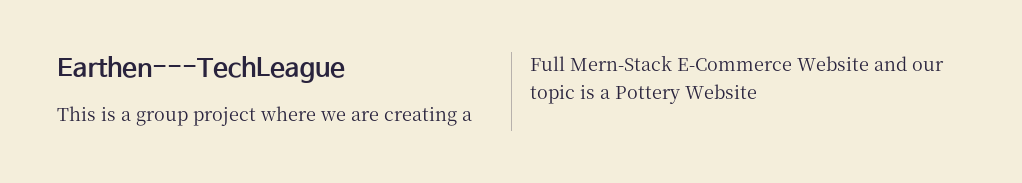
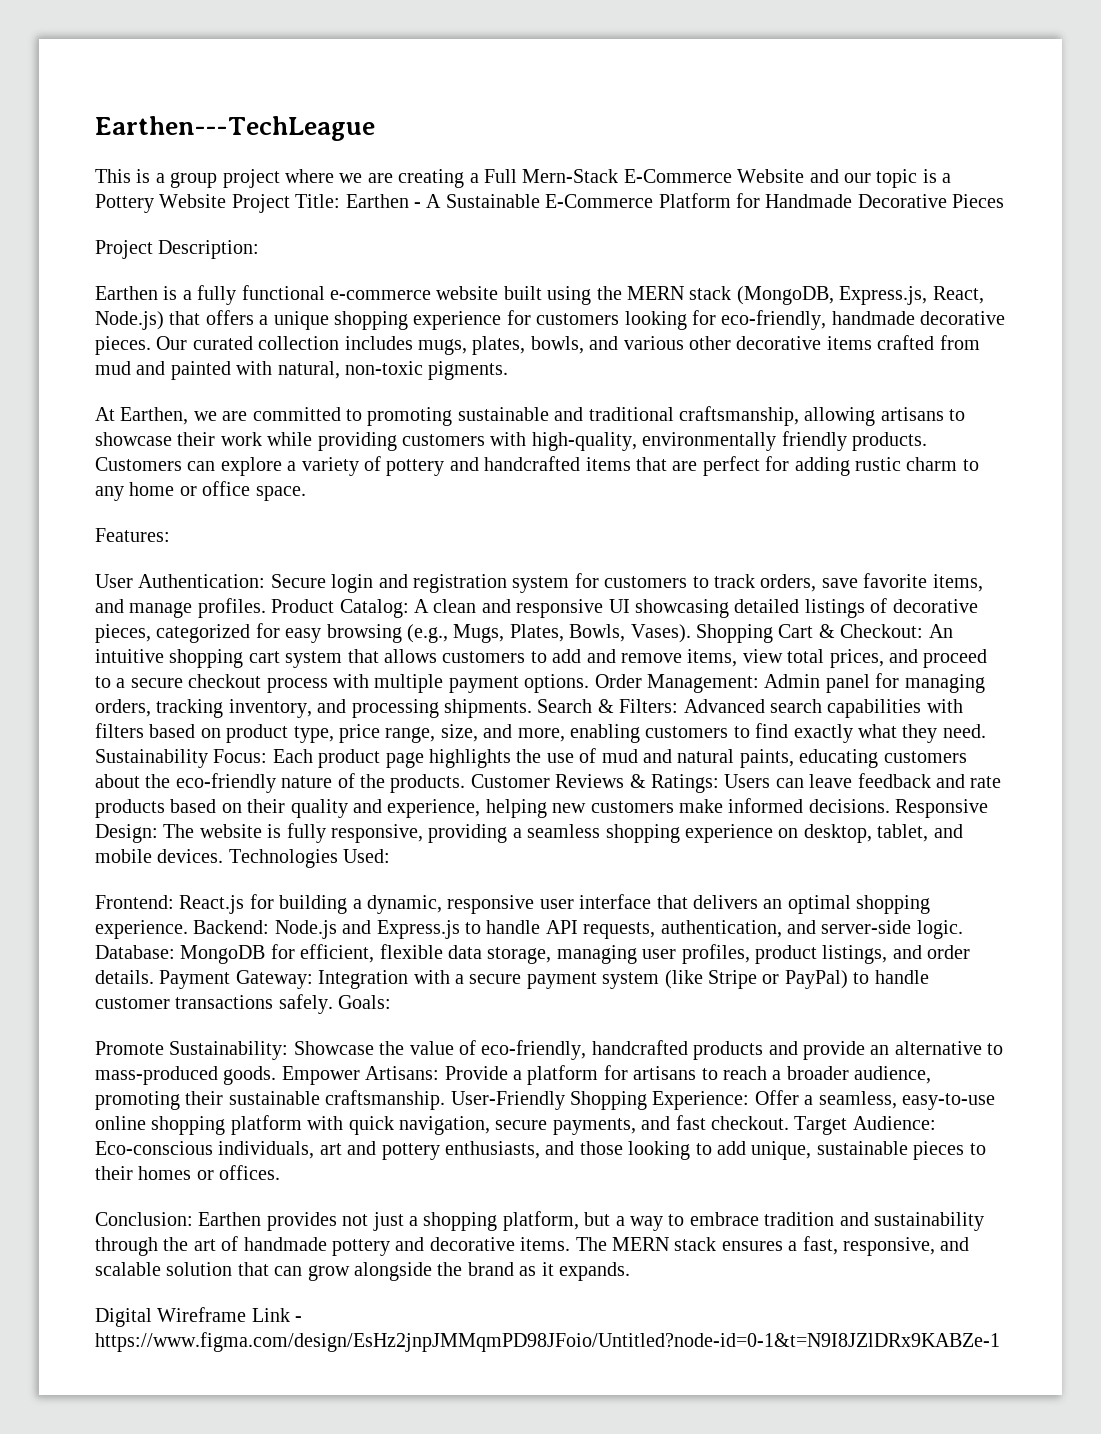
- This is a group project where we are creating a Full Mern-Stack E-Commerce Website and our topic is a Pottery Website
+ This is a group project where we are creating a Full Mern-Stack E-Commerce Website and our topic is a Pottery Website Project Title: Earthen - A Sustainable E-Commerce Platform for Handmade Decorative Pieces
+ Project Description:
+ Earthen is a fully functional e-commerce website built using the MERN stack (MongoDB, Express.js, React, Node.js) that offers a unique shopping experience for customers looking for eco-friendly, handmade decorative pieces. Our curated collection includes mugs, plates, bowls, and various other decorative items crafted from mud and painted with natural, non-toxic pigments.
+ At Earthen, we are committed to promoting sustainable and traditional craftsmanship, allowing artisans to showcase their work while providing customers with high-quality, environmentally friendly products. Customers can explore a variety of pottery and handcrafted items that are perfect for adding rustic charm to any home or office space.
+ Features:
+ User Authentication: Secure login and registration system for customers to track orders, save favorite items, and manage profiles. Product Catalog: A clean and responsive UI showcasing detailed listings of decorative pieces, categorized for easy browsing (e.g., Mugs, Plates, Bowls, Vases). Shopping Cart & Checkout: An intuitive shopping cart system that allows customers to add and remove items, view total prices, and proceed to a secure checkout process with multiple payment options. Order Management: Admin panel for managing orders, tracking inventory, and processing shipments. Search & Filters: Advanced search capabilities with filters based on product type, price range, size, and more, enabling customers to find exactly what they need. Sustainability Focus: Each product page highlights the use of mud and natural paints, educating customers about the eco-friendly nature of the products. Customer Reviews & Ratings: Users can leave feedback and rate products based on their quality and experience, helping new customers make informed decisions. Responsive Design: The website is fully responsive, providing a seamless shopping experience on desktop, tablet, and mobile devices. Technologies Used:
+ Frontend: React.js for building a dynamic, responsive user interface that delivers an optimal shopping experience. Backend: Node.js and Express.js to handle API requests, authentication, and server-side logic. Database: MongoDB for efficient, flexible data storage, managing user profiles, product listings, and order details. Payment Gateway: Integration with a secure payment system (like Stripe or PayPal) to handle customer transactions safely. Goals:
+ Promote Sustainability: Showcase the value of eco-friendly, handcrafted products and provide an alternative to mass-produced goods. Empower Artisans: Provide a platform for artisans to reach a broader audience, promoting their sustainable craftsmanship. User-Friendly Shopping Experience: Offer a seamless, easy-to-use online shopping platform with quick navigation, secure payments, and fast checkout. Target Audience: Eco-conscious individuals, art and pottery enthusiasts, and those looking to add unique, sustainable pieces to their homes or offices.
+ Conclusion: Earthen provides not just a shopping platform, but a way to embrace tradition and sustainability through the art of handmade pottery and decorative items. The MERN stack ensures a fast, responsive, and scalable solution that can grow alongside the brand as it expands.
+ Digital Wireframe Link - https://www.figma.com/design/EsHz2jnpJMMqmPD98JFoio/Untitled?node-id=0-1&t=N9I8JZlDRx9KABZe-1

